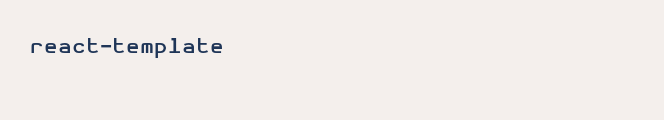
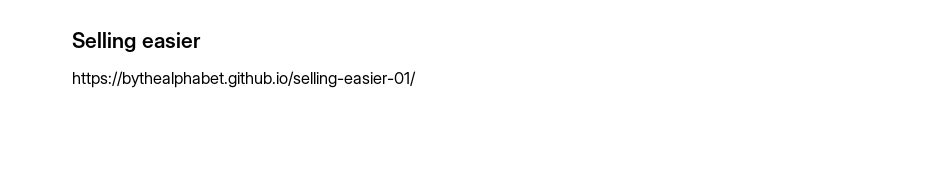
- react-template
+ Selling easier
+ https://bythealphabet.github.io/selling-easier-01/

